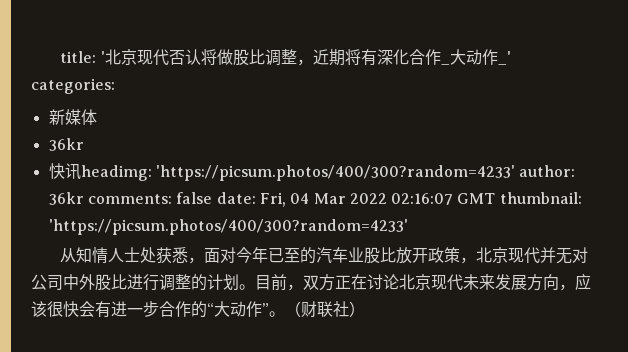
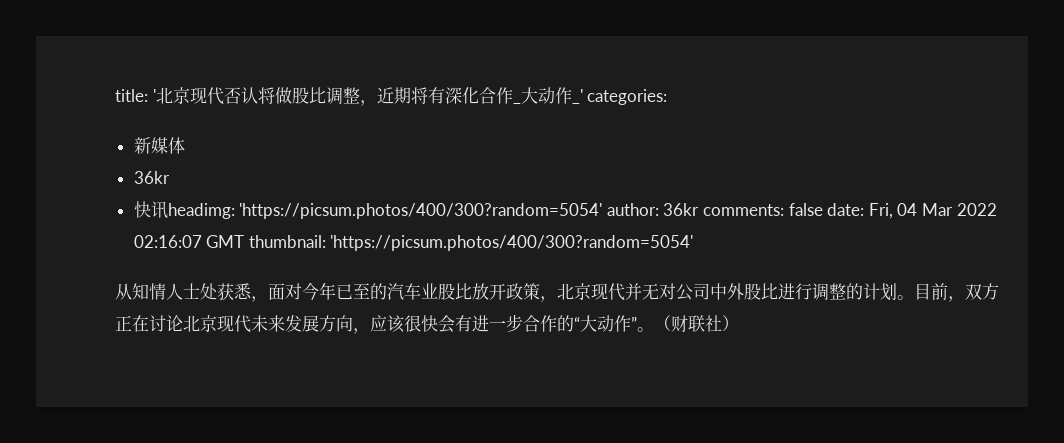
- 快讯headimg: 'https://picsum.photos/400/300?random=4233' author: 36kr comments: false date: Fri, 04 Mar 2022 02:16:07 GMT thumbnail: 'https://picsum.photos/400/300?random=4233'
+ 快讯headimg: 'https://picsum.photos/400/300?random=5054' author: 36kr comments: false date: Fri, 04 Mar 2022 02:16:07 GMT thumbnail: 'https://picsum.photos/400/300?random=5054'

